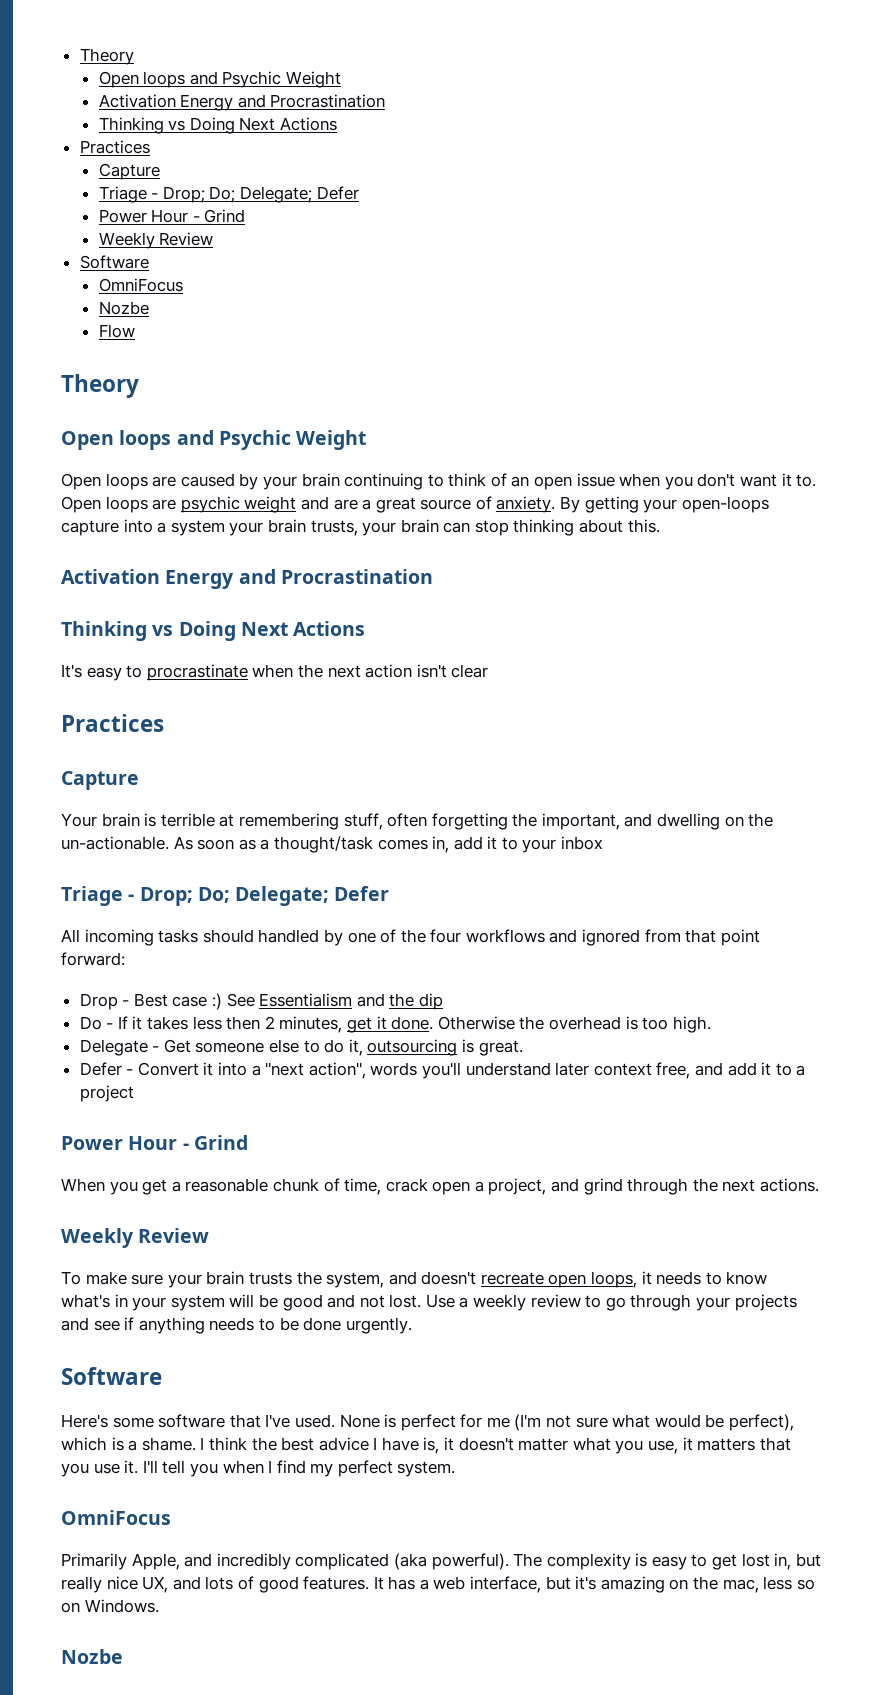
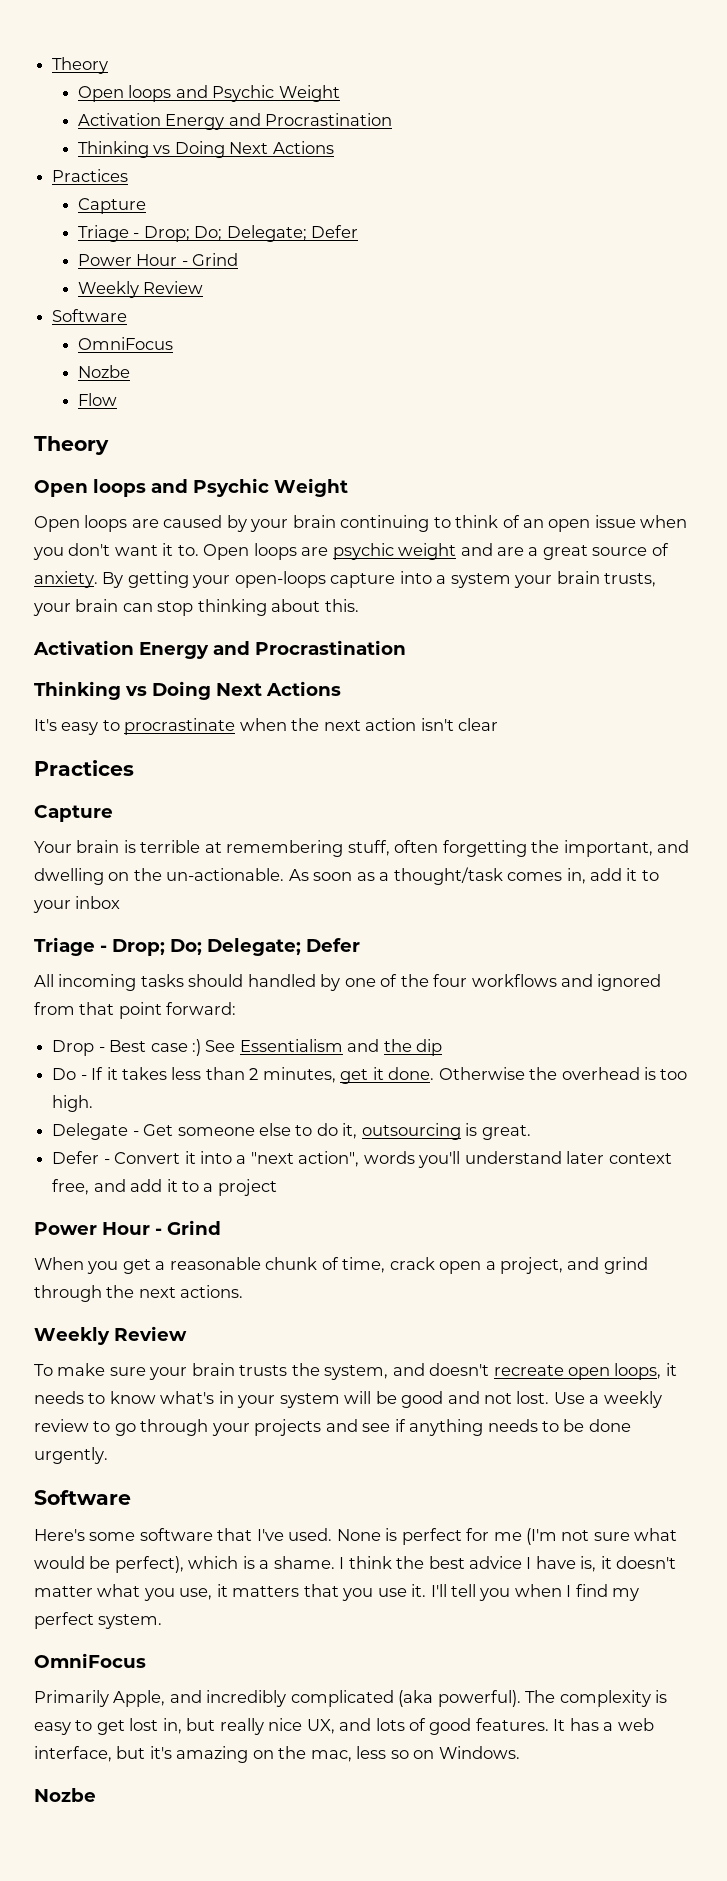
- Do - If it takes less then 2 minutes, get it done.
+ Do - If it takes less than 2 minutes, get it done.

